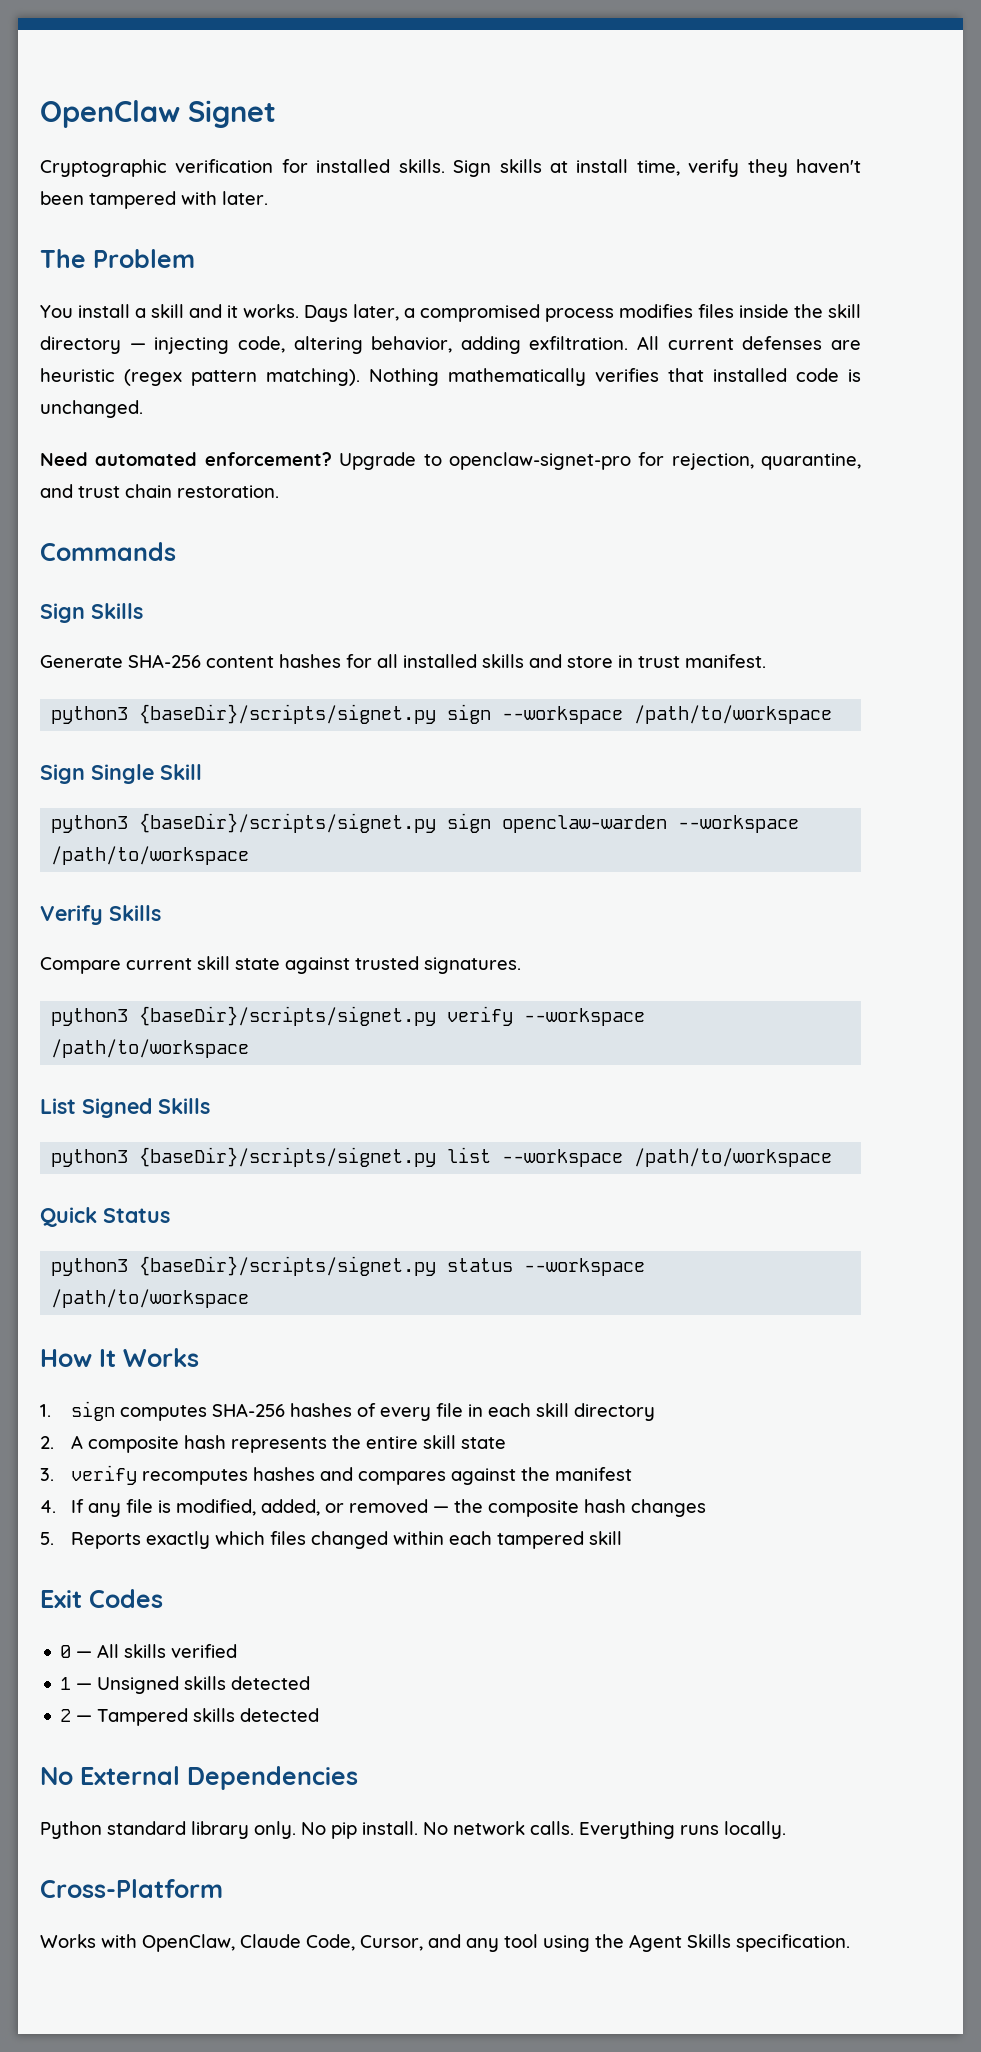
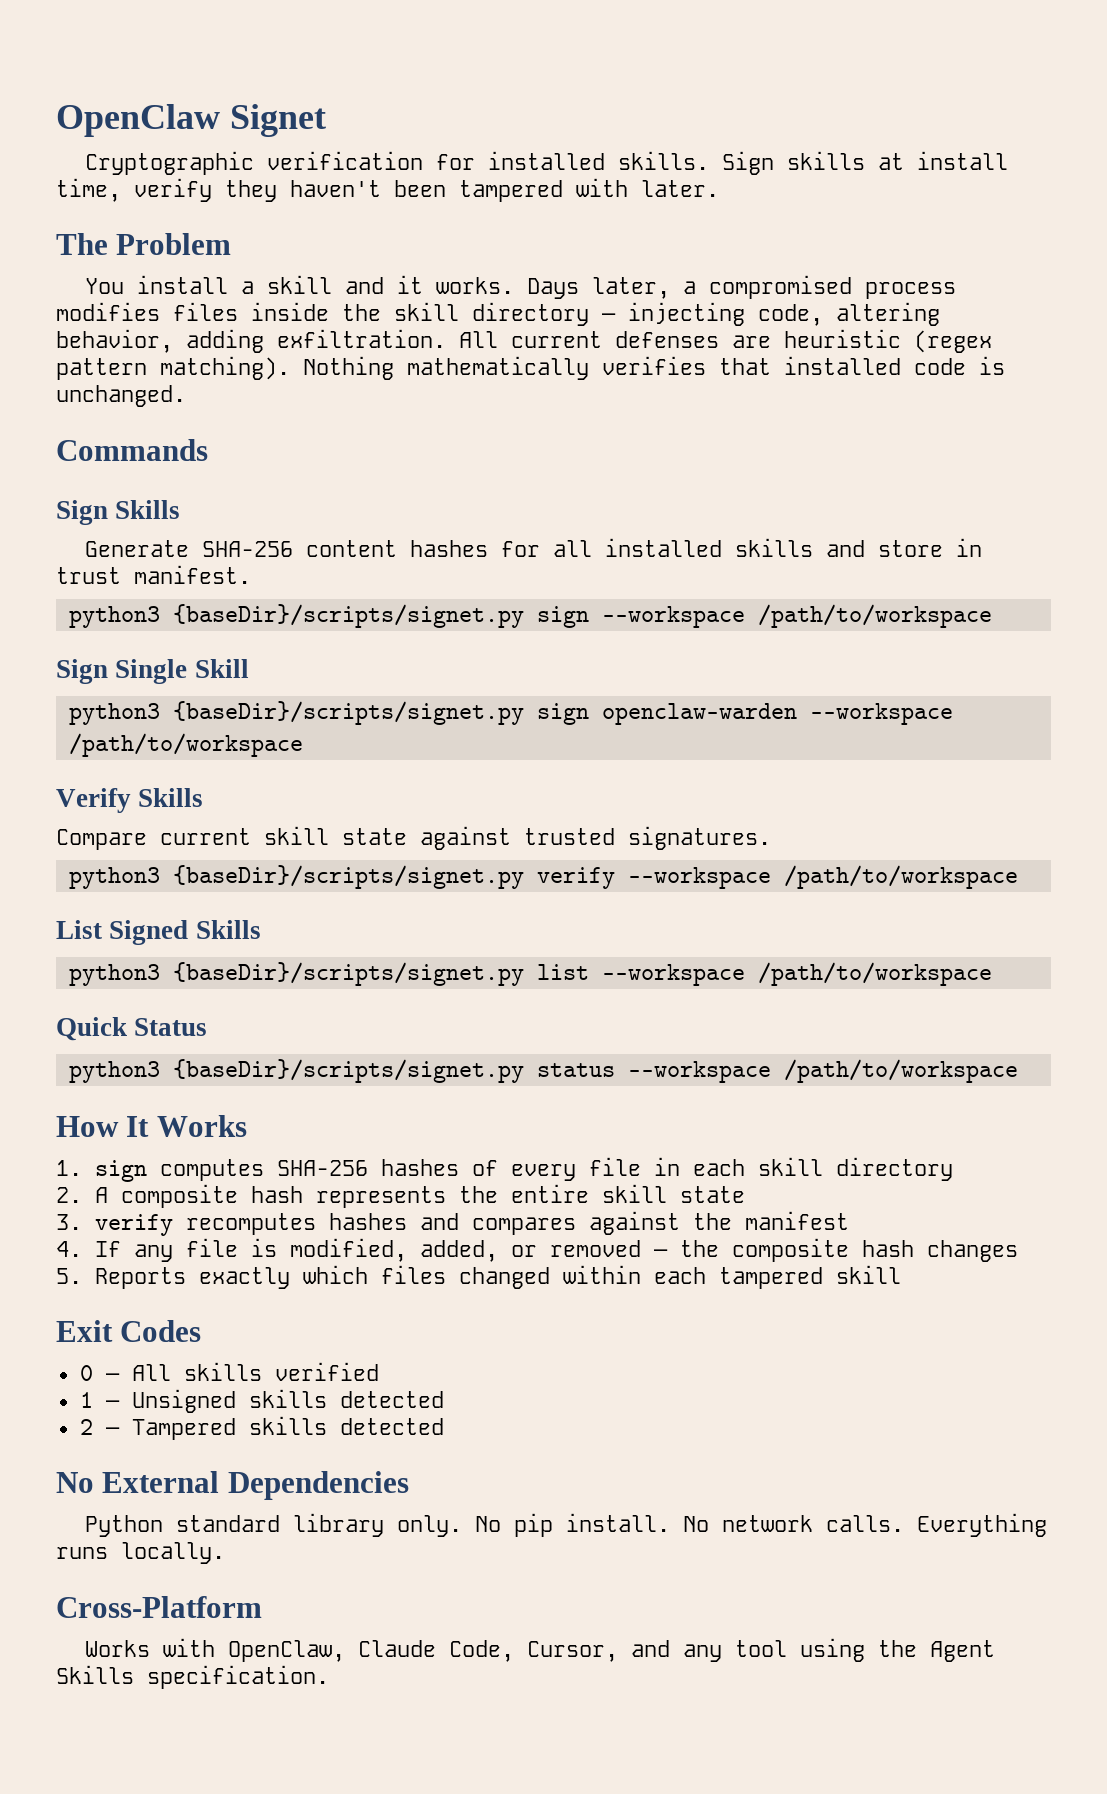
- Need automated enforcement? Upgrade to openclaw-signet-pro for rejection, quarantine, and trust chain restoration.

